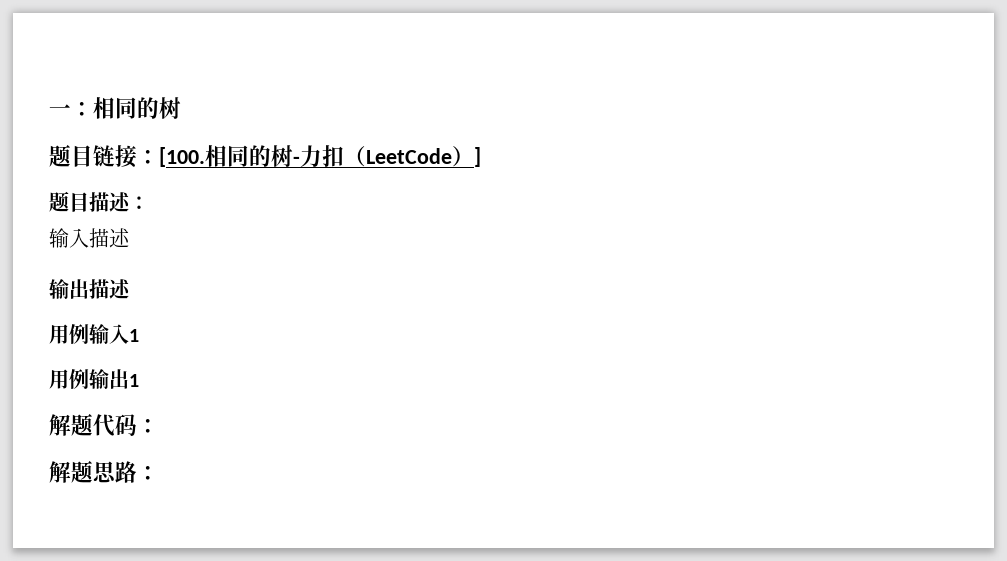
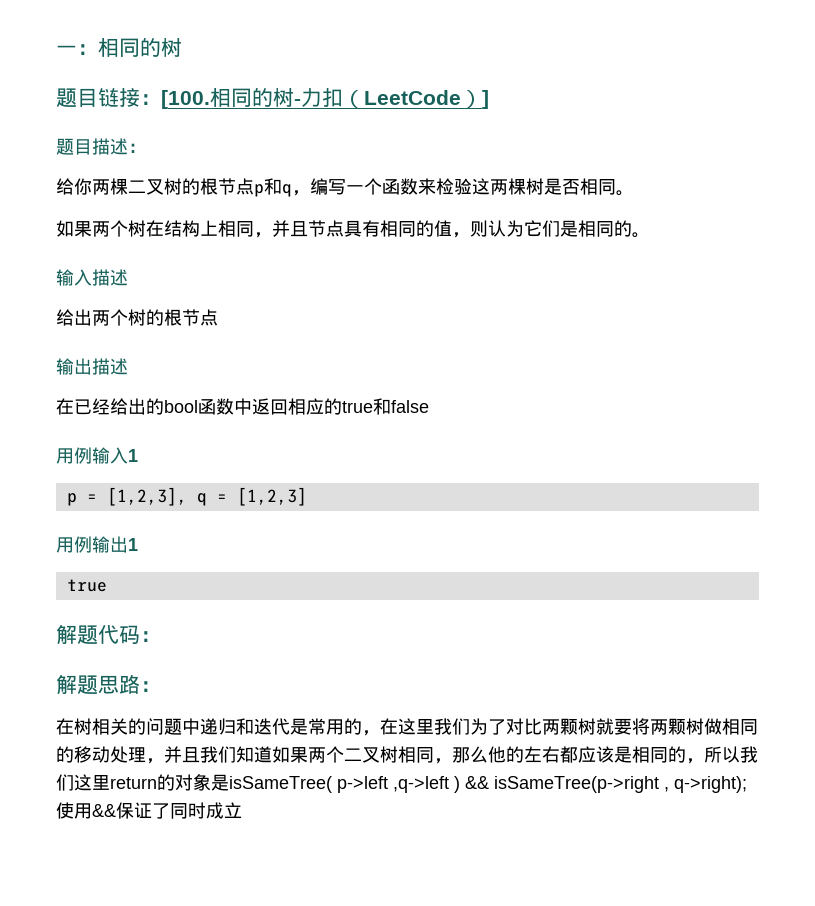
+ 给你两棵二叉树的根节点p和q，编写一个函数来检验这两棵树是否相同。
+ 如果两个树在结构上相同，并且节点具有相同的值，则认为它们是相同的。
  输入描述
+ 给出两个树的根节点
  输出描述
+ 在已经给出的bool函数中返回相应的true和false
  用例输入1
+ p = [1,2,3], q = [1,2,3]
  用例输出1
+ true
+ 在树相关的问题中递归和迭代是常用的，在这里我们为了对比两颗树就要将两颗树做相同的移动处理，并且我们知道如果两个二叉树相同，那么他的左右都应该是相同的，所以我们这里return的对象是isSameTree( p->left ,q->left ) && isSameTree(p->right , q->right);使用&&保证了同时成立

